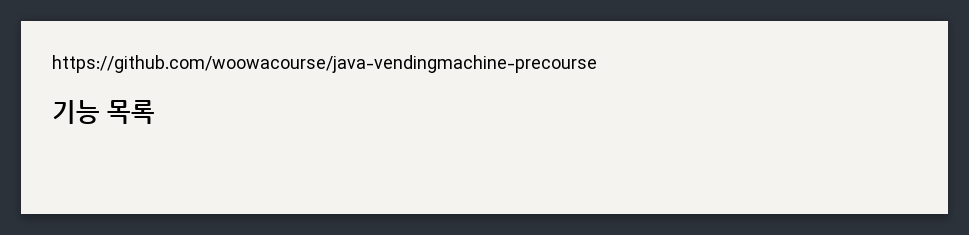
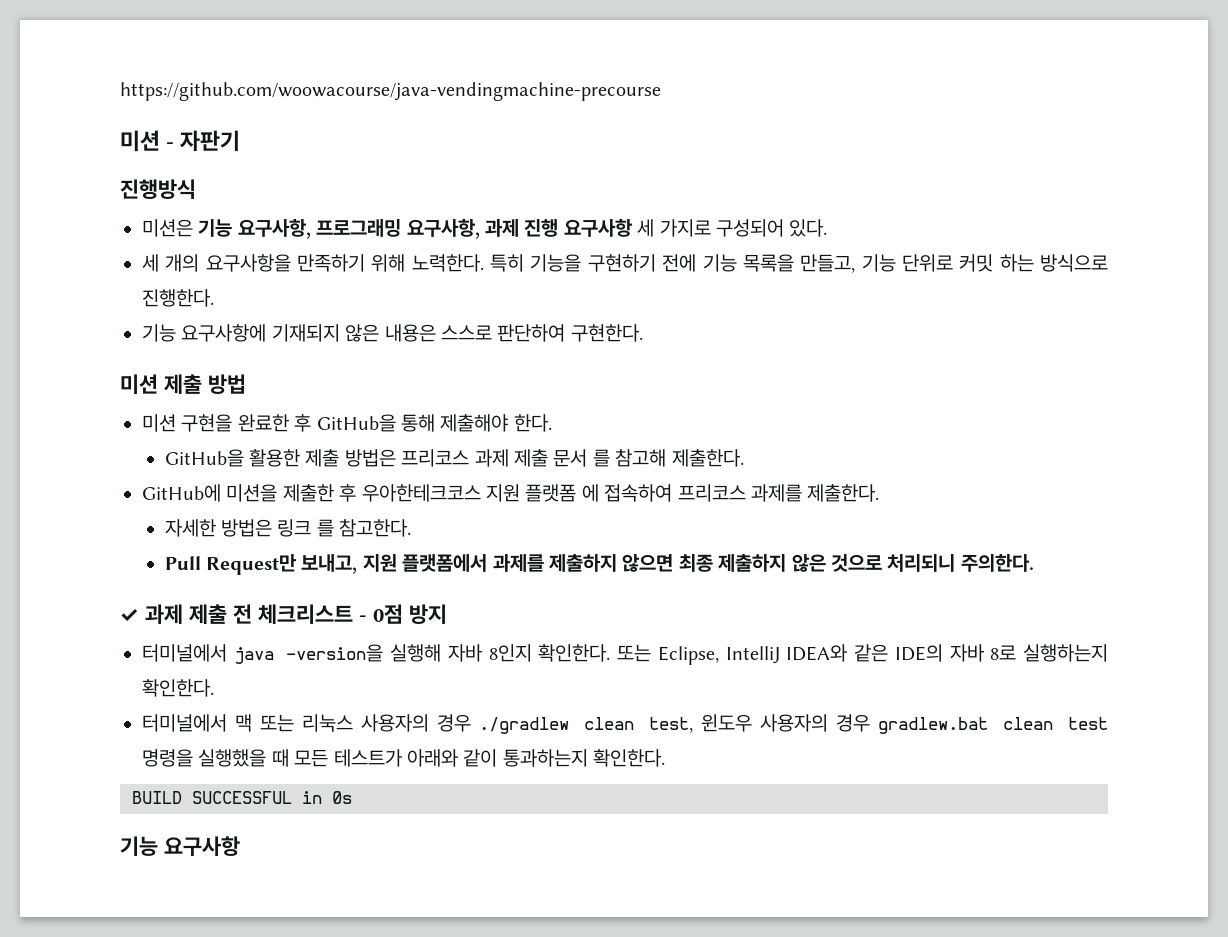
- 기능 목록
+ 미션 - 자판기
+ 진행방식
+ 미션은 기능 요구사항, 프로그래밍 요구사항, 과제 진행 요구사항 세 가지로 구성되어 있다.
+ 세 개의 요구사항을 만족하기 위해 노력한다. 특히 기능을 구현하기 전에 기능 목록을 만들고, 기능 단위로 커밋 하는 방식으로 진행한다.
+ 기능 요구사항에 기재되지 않은 내용은 스스로 판단하여 구현한다.
+ 미션 제출 방법
+ 미션 구현을 완료한 후 GitHub을 통해 제출해야 한다.
+ GitHub을 활용한 제출 방법은 프리코스 과제 제출 문서 를 참고해 제출한다.
+ GitHub에 미션을 제출한 후 우아한테크코스 지원 플랫폼 에 접속하여 프리코스 과제를 제출한다.
+ 자세한 방법은 링크 를 참고한다.
+ Pull Request만 보내고, 지원 플랫폼에서 과제를 제출하지 않으면 최종 제출하지 않은 것으로 처리되니 주의한다.
+ ✓ 과제 제출 전 체크리스트 - 0점 방지
+ 터미널에서 java -version을 실행해 자바 8인지 확인한다. 또는 Eclipse, IntelliJ IDEA와 같은 IDE의 자바 8로 실행하는지 확인한다.
+ 터미널에서 맥 또는 리눅스 사용자의 경우 ./gradlew clean test, 윈도우 사용자의 경우 gradlew.bat clean test 명령을 실행했을 때 모든 테스트가 아래와 같이 통과하는지 확인한다.
+ BUILD SUCCESSFUL in 0s
+ 기능 요구사항

